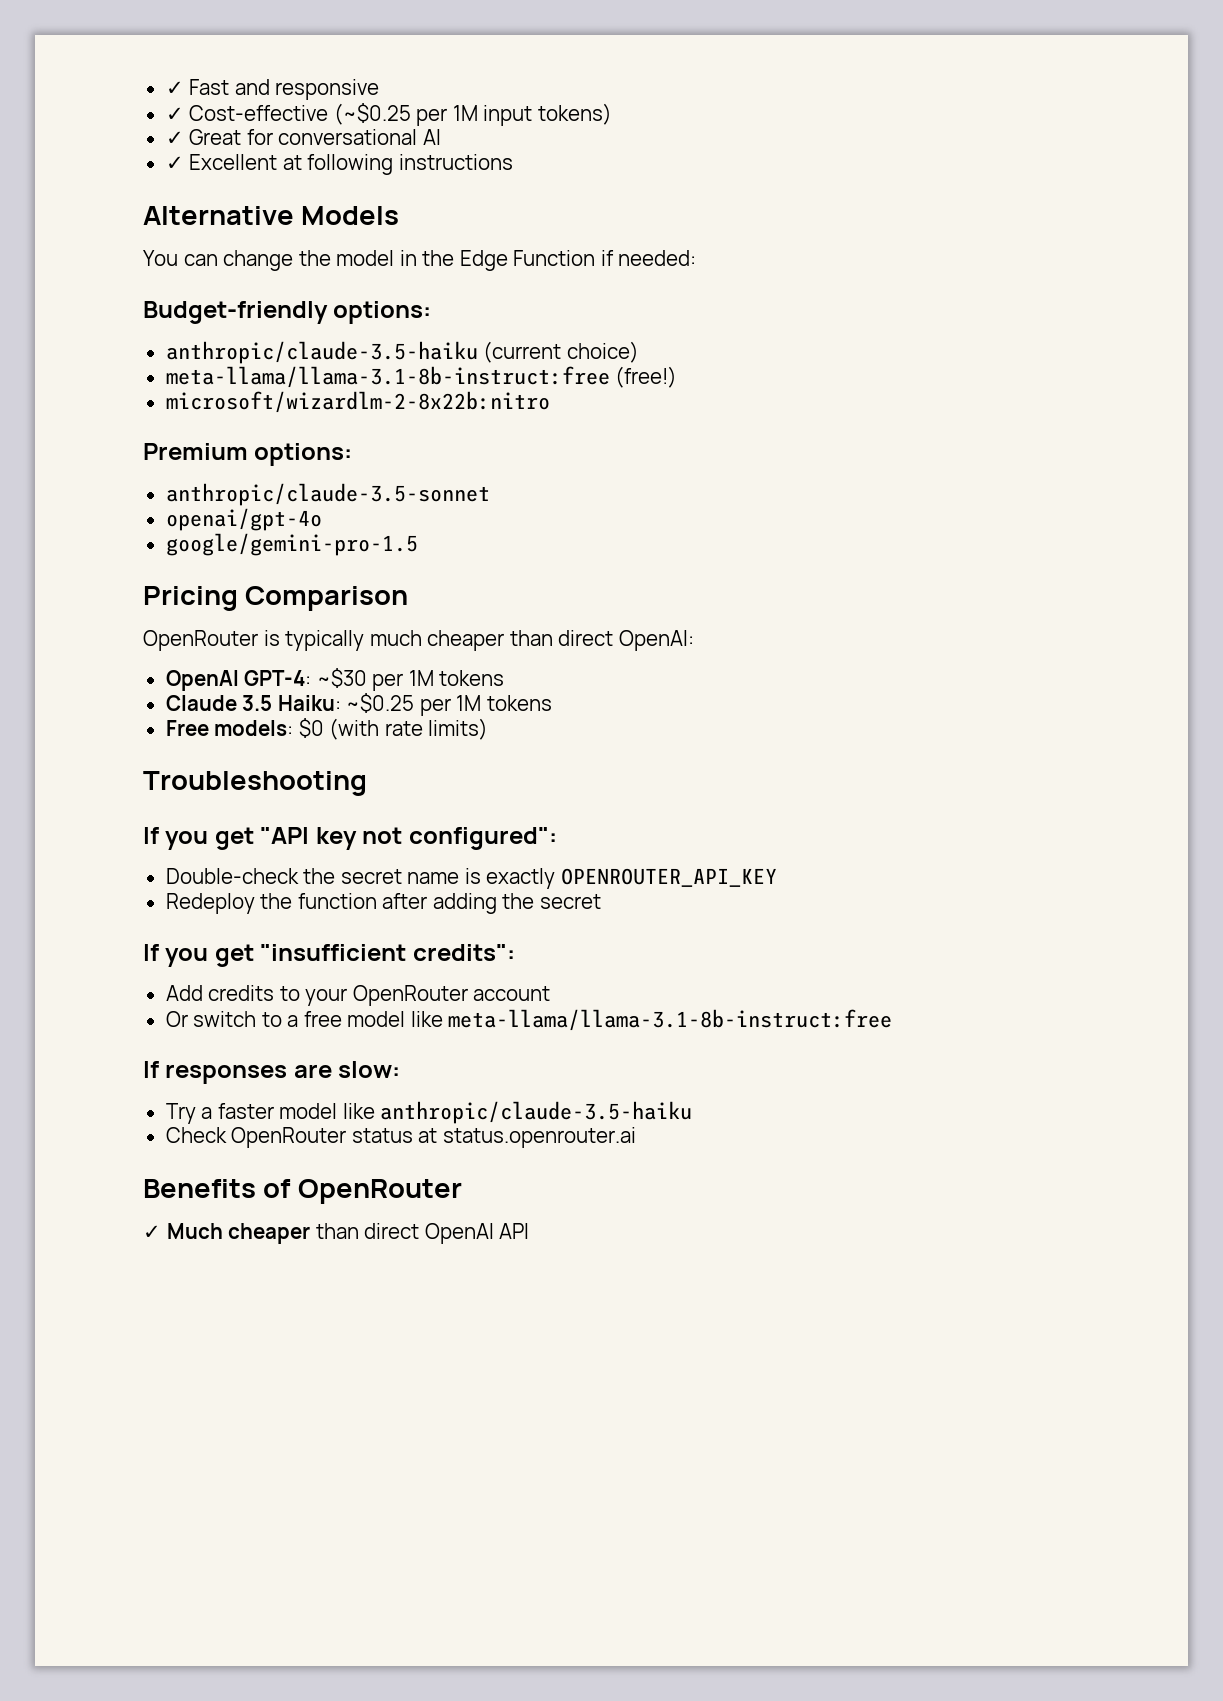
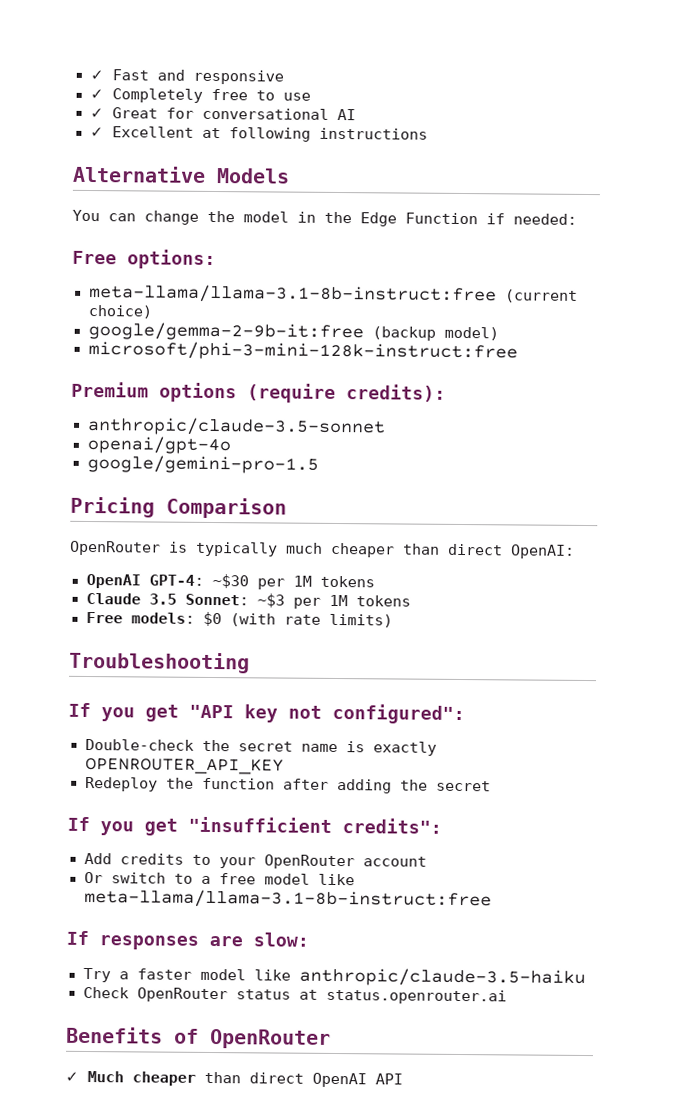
- ✓ Cost-effective (~$0.25 per 1M input tokens)
+ ✓ Completely free to use
- Budget-friendly options:
- anthropic/claude-3.5-haiku (current choice)
+ Free options:
+ meta-llama/llama-3.1-8b-instruct:free (current choice)
- meta-llama/llama-3.1-8b-instruct:free (free!)
- microsoft/wizardlm-2-8x22b:nitro
- Premium options:
+ google/gemma-2-9b-it:free (backup model)
+ microsoft/phi-3-mini-128k-instruct:free
+ Premium options (require credits):
- Claude 3.5 Haiku: ~$0.25 per 1M tokens
+ Claude 3.5 Sonnet: ~$3 per 1M tokens

